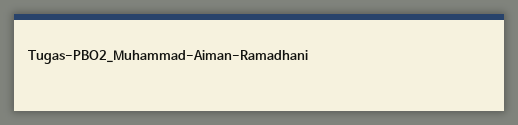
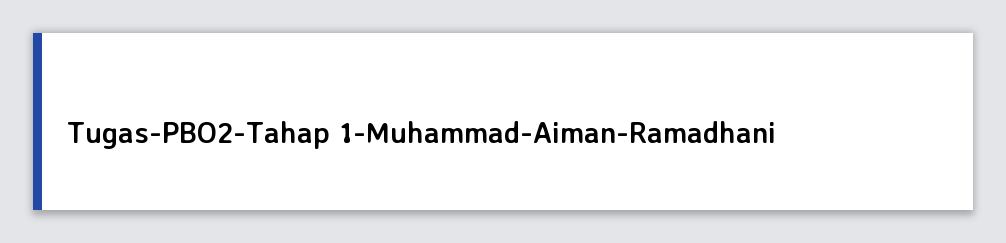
- Tugas-PBO2_Muhammad-Aiman-Ramadhani
+ Tugas-PBO2-Tahap 1-Muhammad-Aiman-Ramadhani

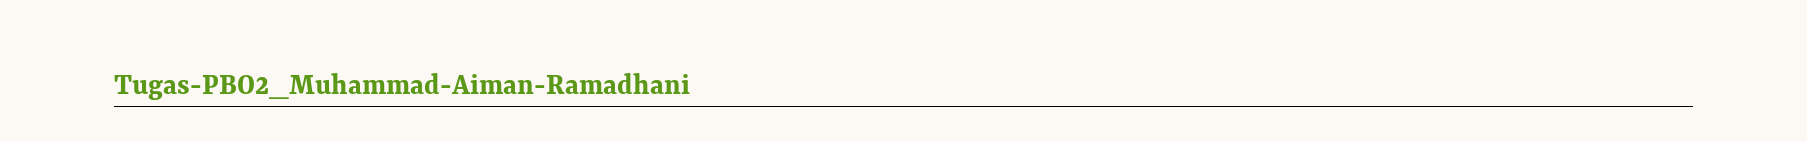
- Tugas-PBO2-Tahap 1-Muhammad-Aiman-Ramadhani
+ Tugas-PBO2_Muhammad-Aiman-Ramadhani

